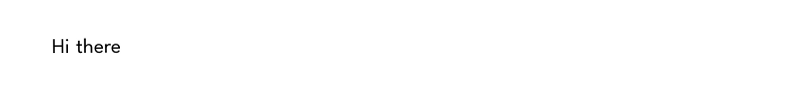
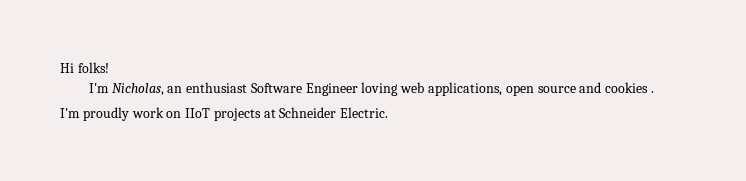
- Hi there
+ Hi folks!
+ I'm Nicholas, an enthusiast Software Engineer loving web applications, open source and cookies .
+ I'm proudly work on IIoT projects at Schneider Electric.

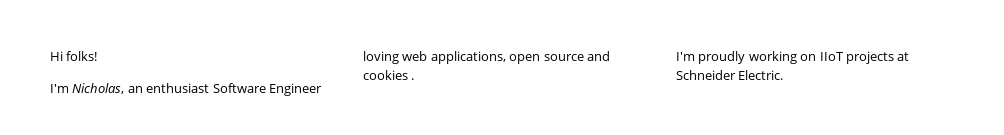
- I'm proudly work on IIoT projects at Schneider Electric.
+ I'm proudly working on IIoT projects at Schneider Electric.

